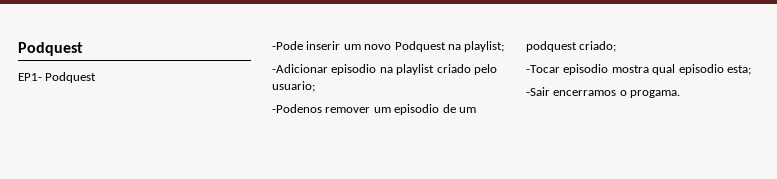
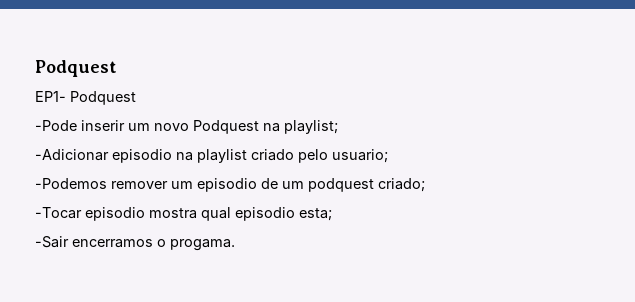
- -Podenos remover um episodio de um podquest criado;
+ -Podemos remover um episodio de um podquest criado;

